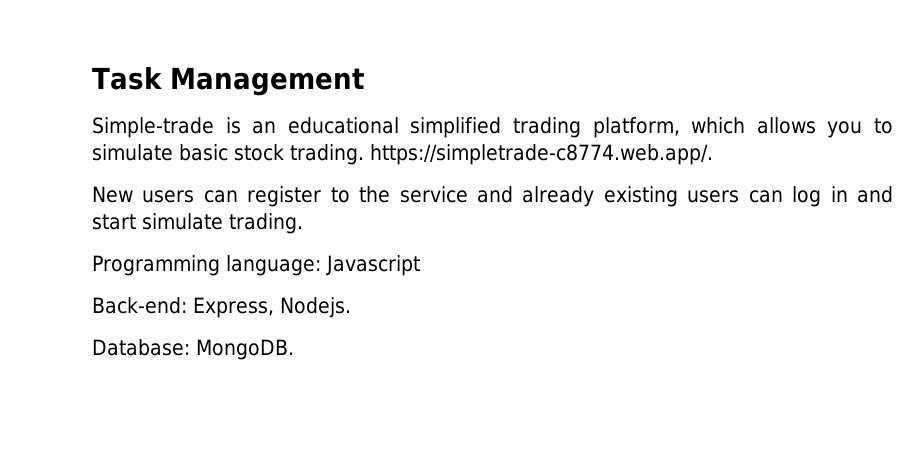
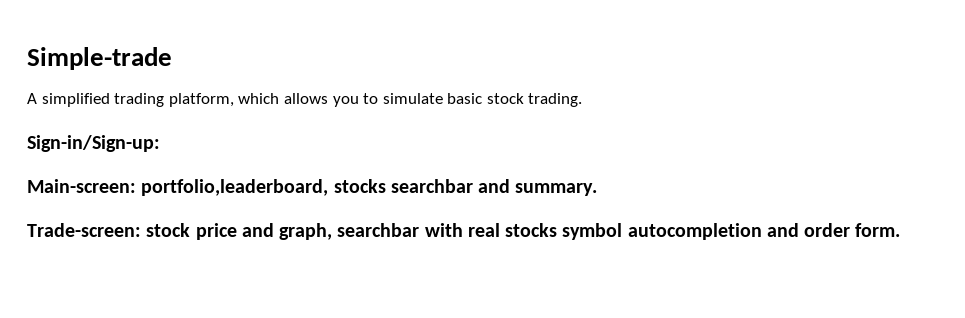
- Task Management
- Simple-trade is an educational simplified trading platform, which allows you to simulate basic stock trading. https://simpletrade-c8774.web.app/.
- New users can register to the service and already existing users can log in and start simulate trading.
- Programming language: Javascript
- Back-end: Express, Nodejs.
- Database: MongoDB.
+ Simple-trade
+ A simplified trading platform, which allows you to simulate basic stock trading.
+ Sign-in/Sign-up:
+ Main-screen: portfolio,leaderboard, stocks searchbar and summary.
+ Trade-screen: stock price and graph, searchbar with real stocks symbol autocompletion and order form.

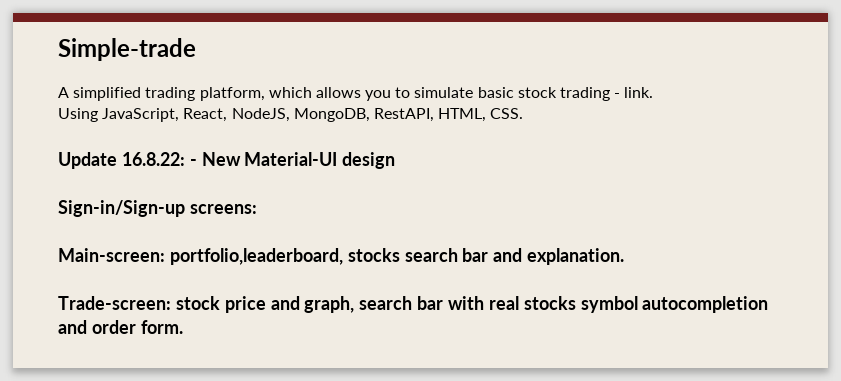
- A simplified trading platform, which allows you to simulate basic stock trading.
- Sign-in/Sign-up:
+ A simplified trading platform, which allows you to simulate basic stock trading - link.
+ Using JavaScript, React, NodeJS, MongoDB, RestAPI, HTML, CSS.
+ Update 16.8.22: - New Material-UI design
+ Sign-in/Sign-up screens:
- Main-screen: portfolio,leaderboard, stocks searchbar and summary.
+ Main-screen: portfolio,leaderboard, stocks search bar and explanation.
- Trade-screen: stock price and graph, searchbar with real stocks symbol autocompletion and order form.
+ Trade-screen: stock price and graph, search bar with real stocks symbol autocompletion and order form.

